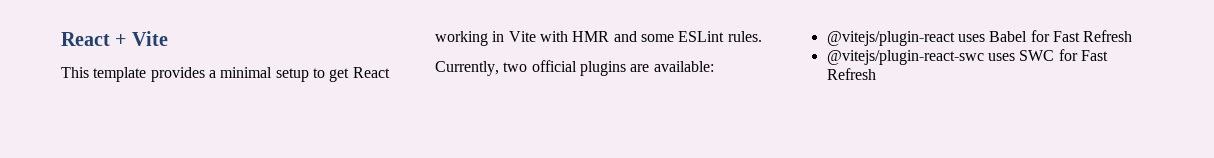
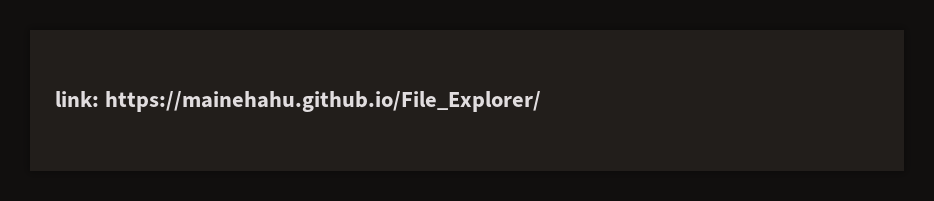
- React + Vite
- This template provides a minimal setup to get React working in Vite with HMR and some ESLint rules.
- Currently, two official plugins are available:
- @vitejs/plugin-react uses Babel for Fast Refresh
- @vitejs/plugin-react-swc uses SWC for Fast Refresh
+ link: https://mainehahu.github.io/File_Explorer/

